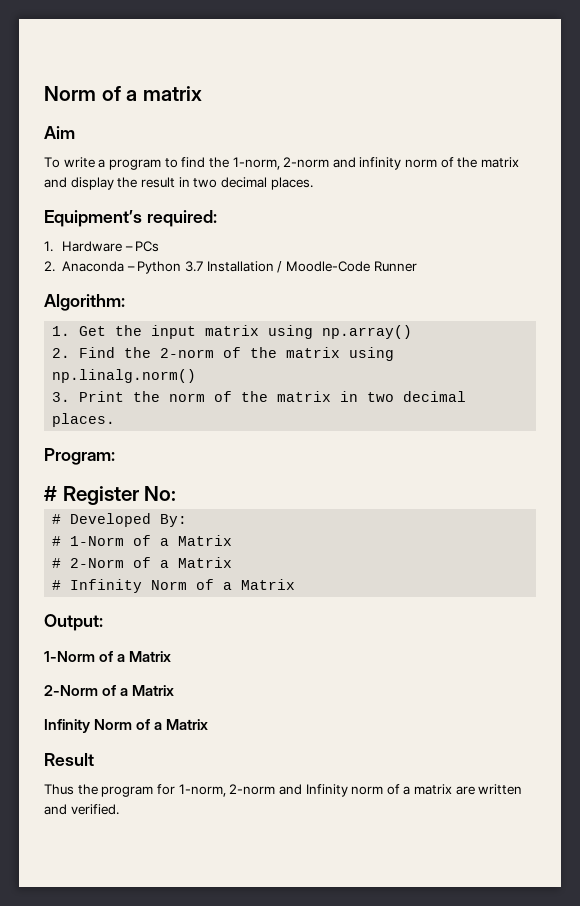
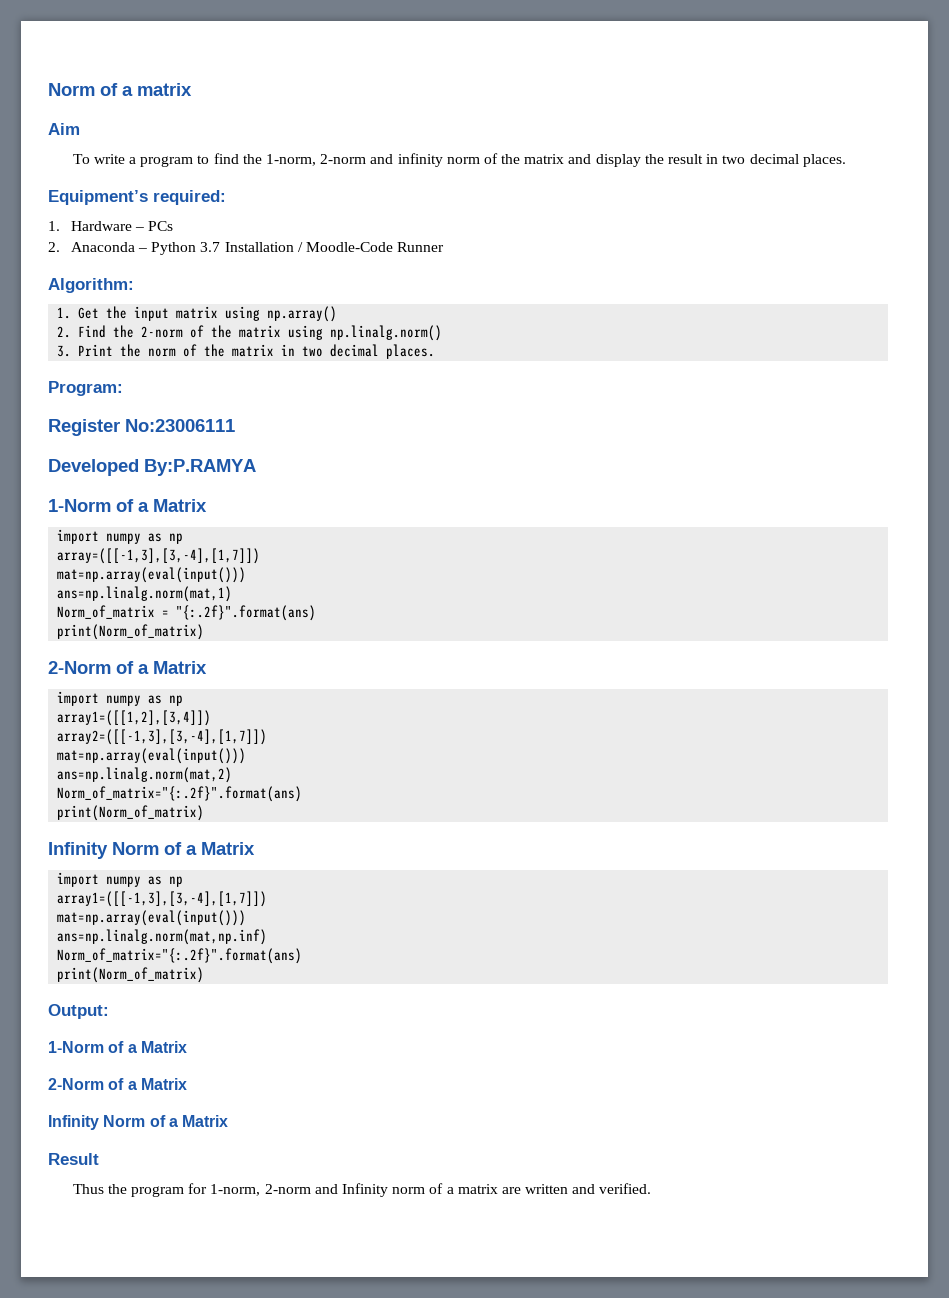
- # Register No:
- # Developed By:
- # 1-Norm of a Matrix
- # 2-Norm of a Matrix
- # Infinity Norm of a Matrix
+ Register No:23006111
+ Developed By:P.RAMYA
+ 1-Norm of a Matrix
+ import numpy as np
+ array=([[-1,3],[3,-4],[1,7]])
+ mat=np.array(eval(input()))
+ ans=np.linalg.norm(mat,1)
+ Norm_of_matrix = "{:.2f}".format(ans)
+ print(Norm_of_matrix)
+ 2-Norm of a Matrix
+ import numpy as np
+ array1=([[1,2],[3,4]])
+ array2=([[-1,3],[3,-4],[1,7]])
+ mat=np.array(eval(input()))
+ ans=np.linalg.norm(mat,2)
+ Norm_of_matrix="{:.2f}".format(ans)
+ print(Norm_of_matrix)
+ Infinity Norm of a Matrix
+ import numpy as np
+ array1=([[-1,3],[3,-4],[1,7]])
+ mat=np.array(eval(input()))
+ ans=np.linalg.norm(mat,np.inf)
+ Norm_of_matrix="{:.2f}".format(ans)
+ print(Norm_of_matrix)

